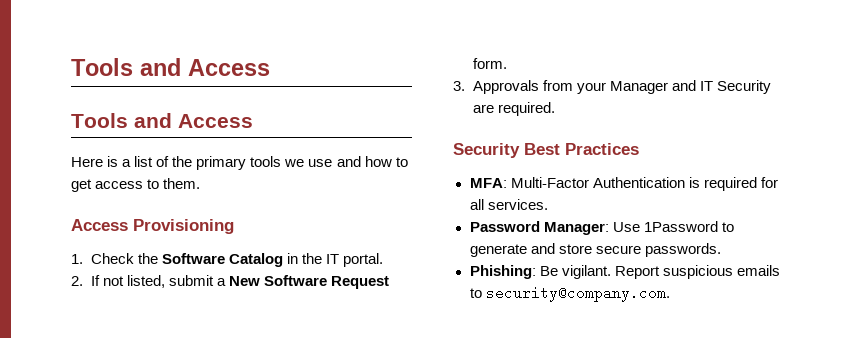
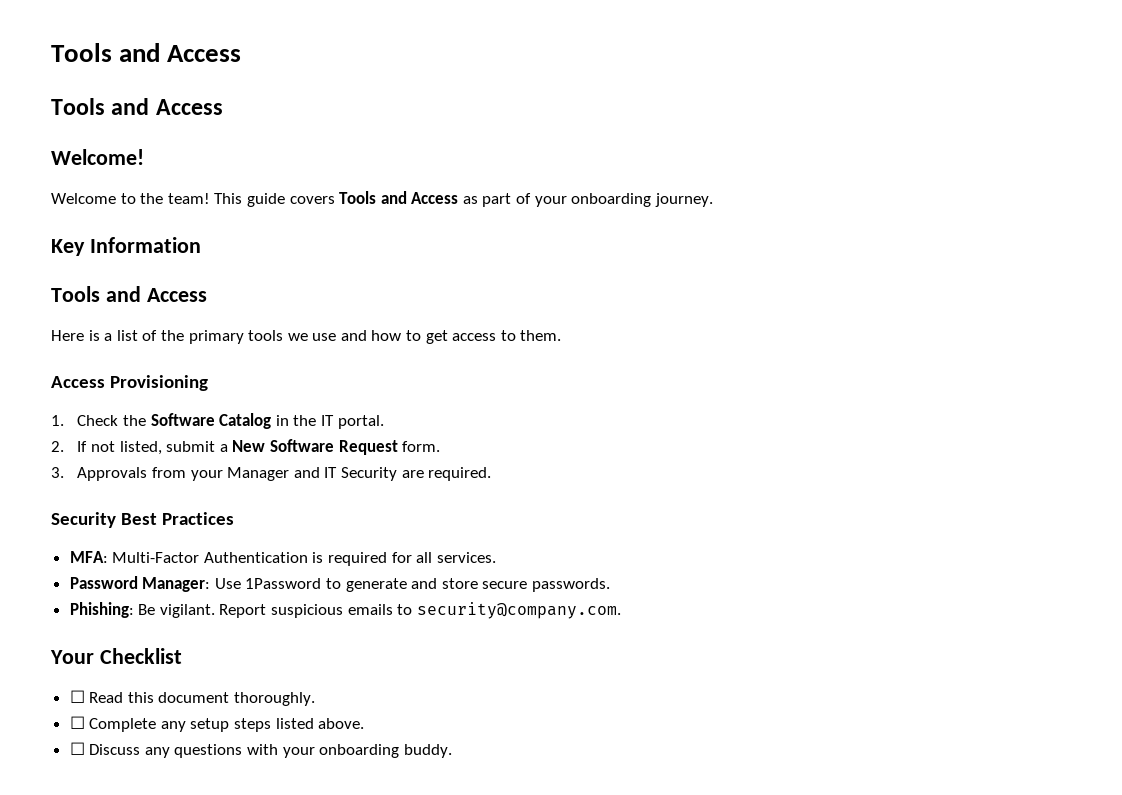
+ Welcome!
+ Welcome to the team! This guide covers Tools and Access as part of your onboarding journey.
+ Key Information
+ Tools and Access
+ Your Checklist
+ ☐ Read this document thoroughly.
+ ☐ Complete any setup steps listed above.
+ ☐ Discuss any questions with your onboarding buddy.

